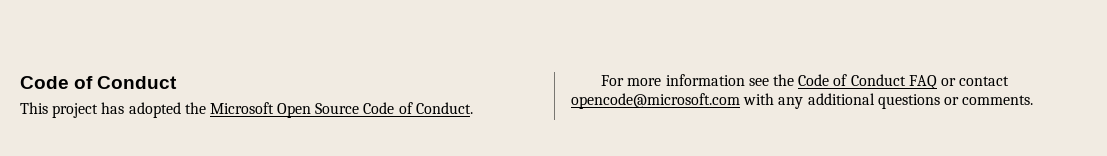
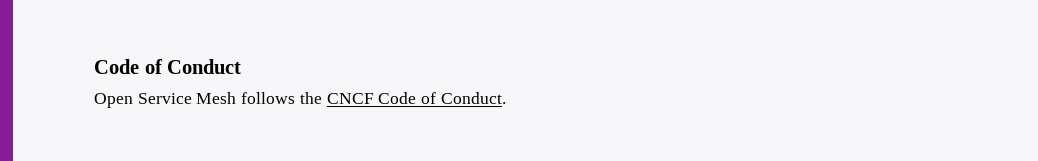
- This project has adopted the Microsoft Open Source Code of Conduct.
- For more information see the Code of Conduct FAQ or contact opencode@microsoft.com with any additional questions or comments.
+ Open Service Mesh follows the CNCF Code of Conduct.

